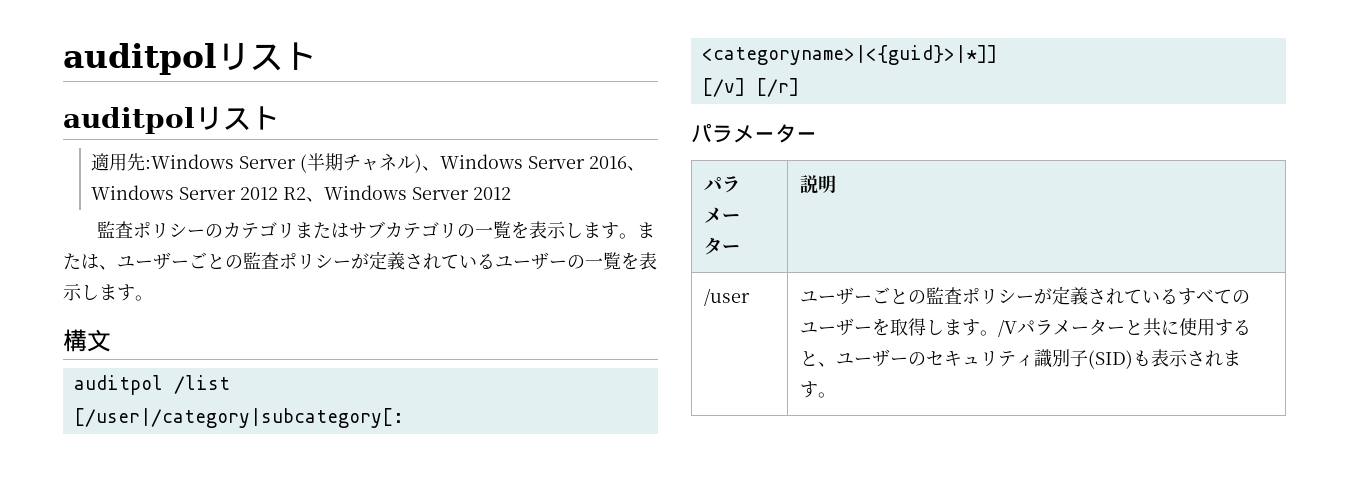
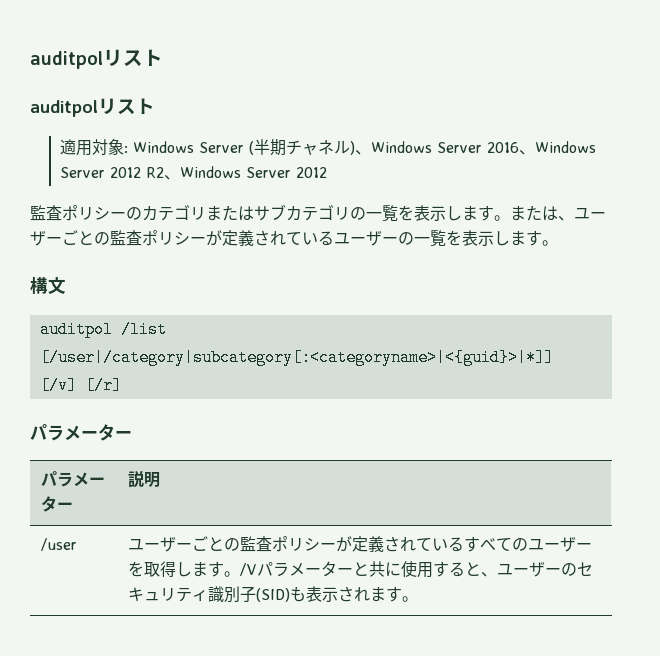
- 適用先:Windows Server (半期チャネル)、Windows Server 2016、Windows Server 2012 R2、Windows Server 2012
+ 適用対象: Windows Server (半期チャネル)、Windows Server 2016、Windows Server 2012 R2、Windows Server 2012

